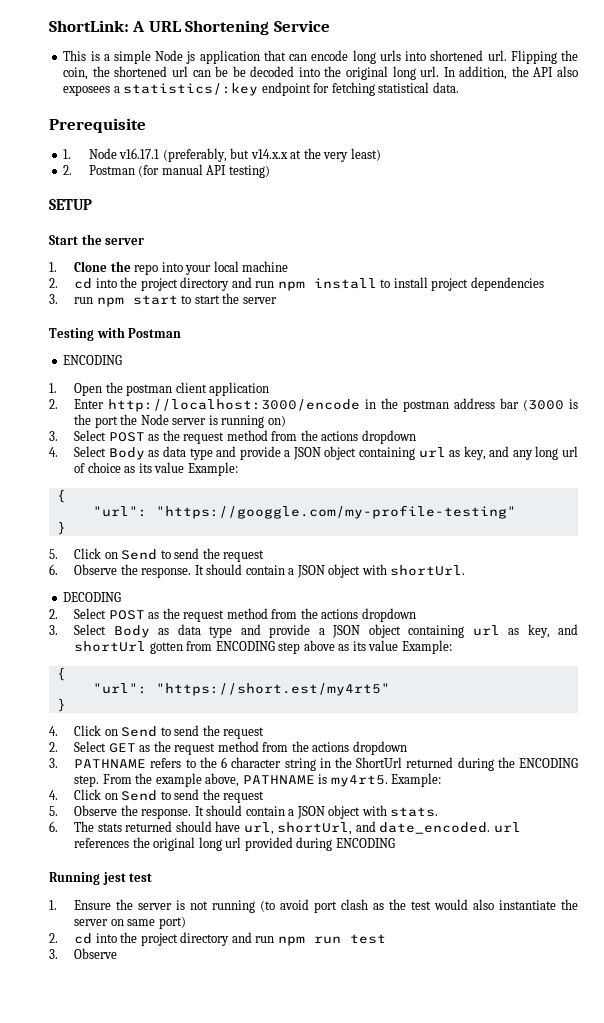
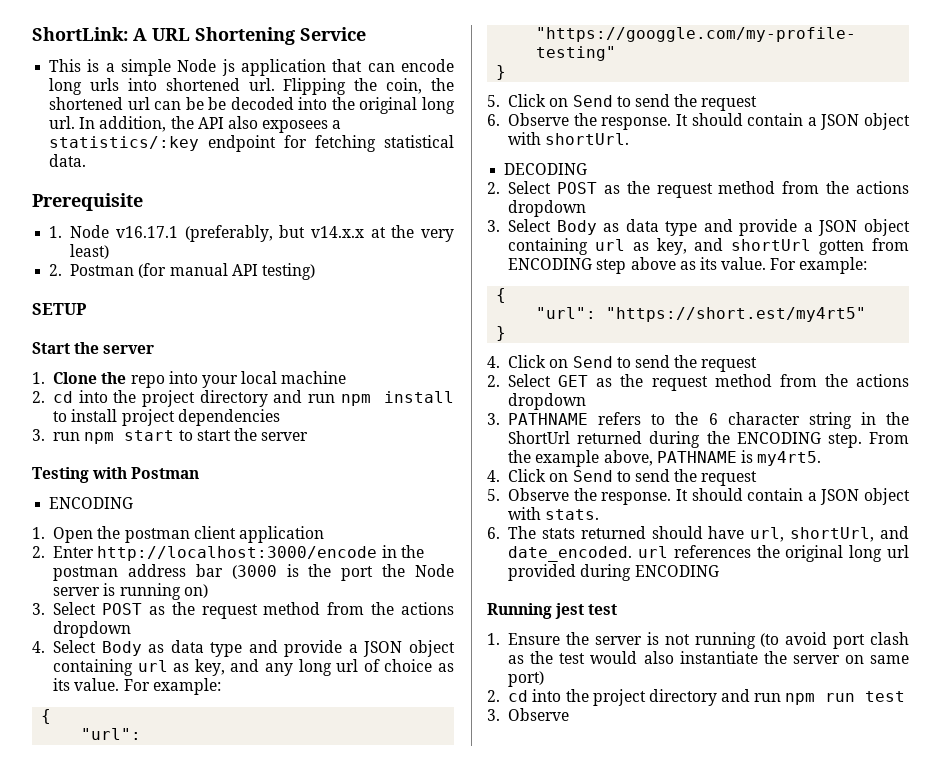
- 4. Select Body as data type and provide a JSON object containing url as key, and any long url of choice as its value Example:
+ 4. Select Body as data type and provide a JSON object containing url as key, and any long url of choice as its value. For example:
- 3. Select Body as data type and provide a JSON object containing url as key, and shortUrl gotten from ENCODING step above as its value Example:
+ 3. Select Body as data type and provide a JSON object containing url as key, and shortUrl gotten from ENCODING step above as its value. For example:
- From the example above, PATHNAME is my4rt5. Example:
+ From the example above, PATHNAME is my4rt5.

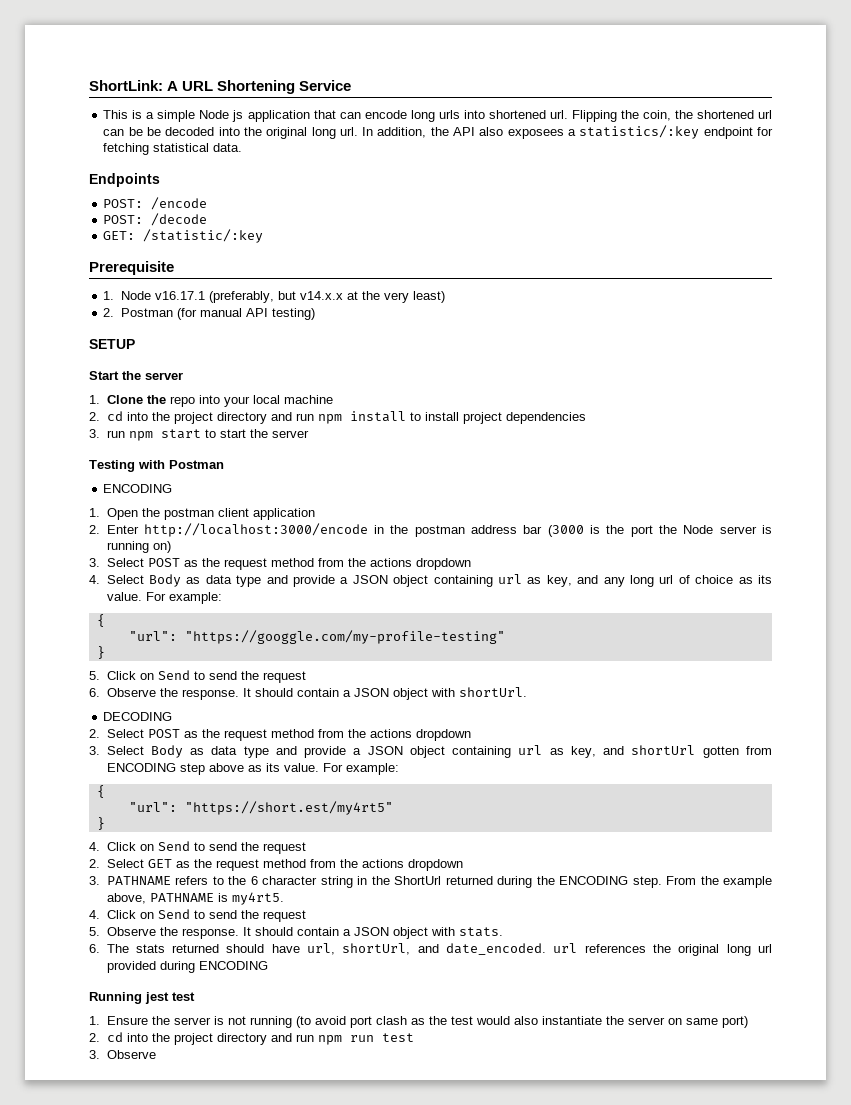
+ Endpoints
+ POST: /encode
+ POST: /decode
+ GET: /statistic/:key

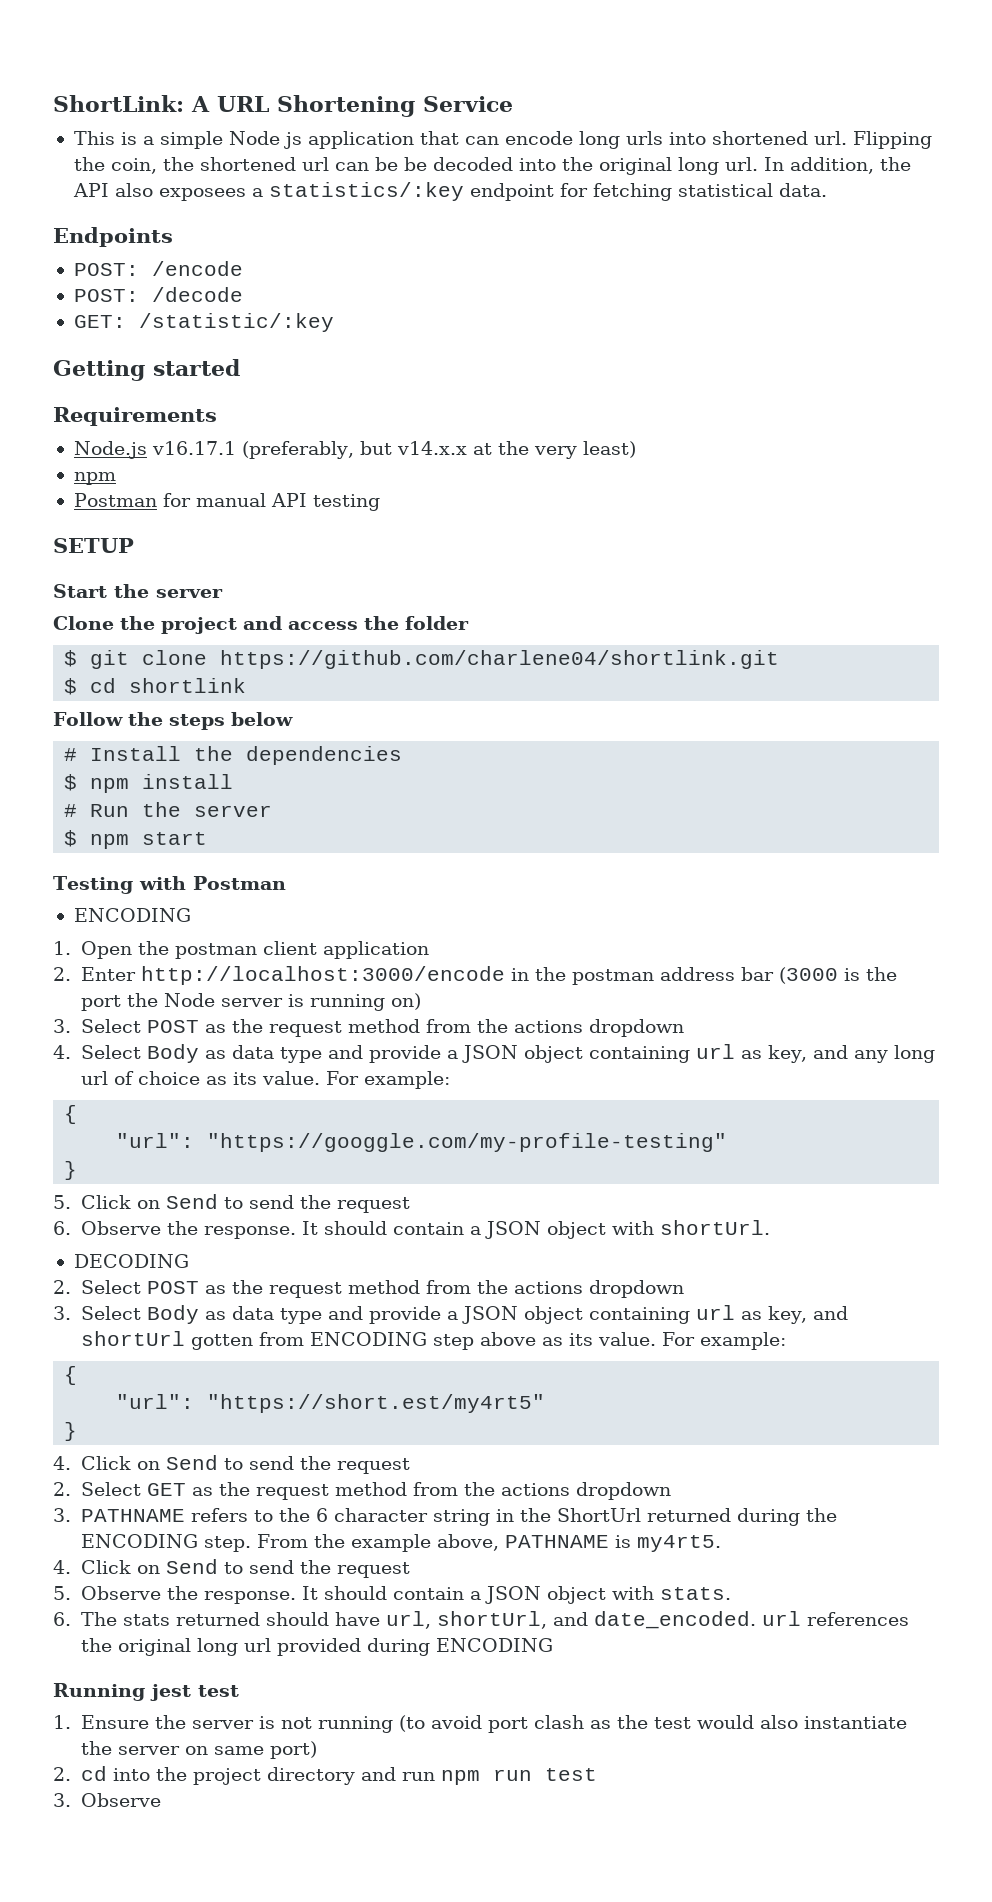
- Prerequisite
- 1. Node v16.17.1 (preferably, but v14.x.x at the very least)
- 2. Postman (for manual API testing)
+ Getting started
+ Requirements
+ Node.js v16.17.1 (preferably, but v14.x.x at the very least)
+ npm
+ Postman for manual API testing
- 1. Clone the repo into your local machine
- 2. cd into the project directory and run npm install to install project dependencies
- 3. run npm start to start the server
+ Clone the project and access the folder
+ $ git clone https://github.com/charlene04/shortlink.git
+ $ cd shortlink
+ Follow the steps below
+ # Install the dependencies
+ $ npm install
+ # Run the server
+ $ npm start

